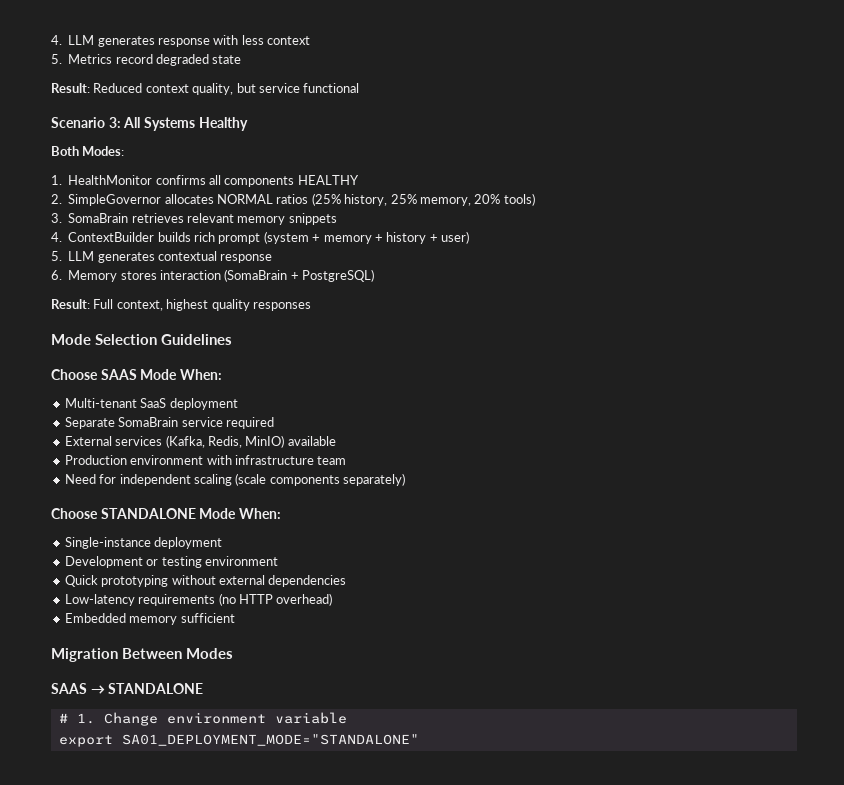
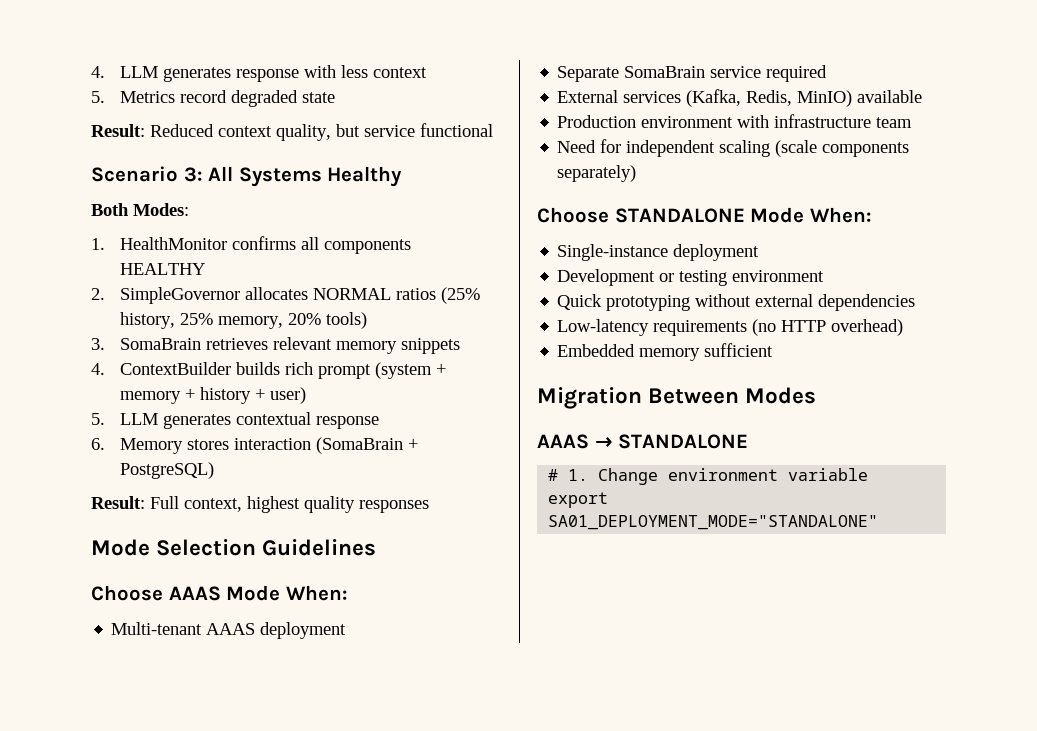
- Choose SAAS Mode When:
+ Choose AAAS Mode When:
- Multi-tenant SaaS deployment
+ Multi-tenant AAAS deployment
- SAAS → STANDALONE
+ AAAS → STANDALONE

